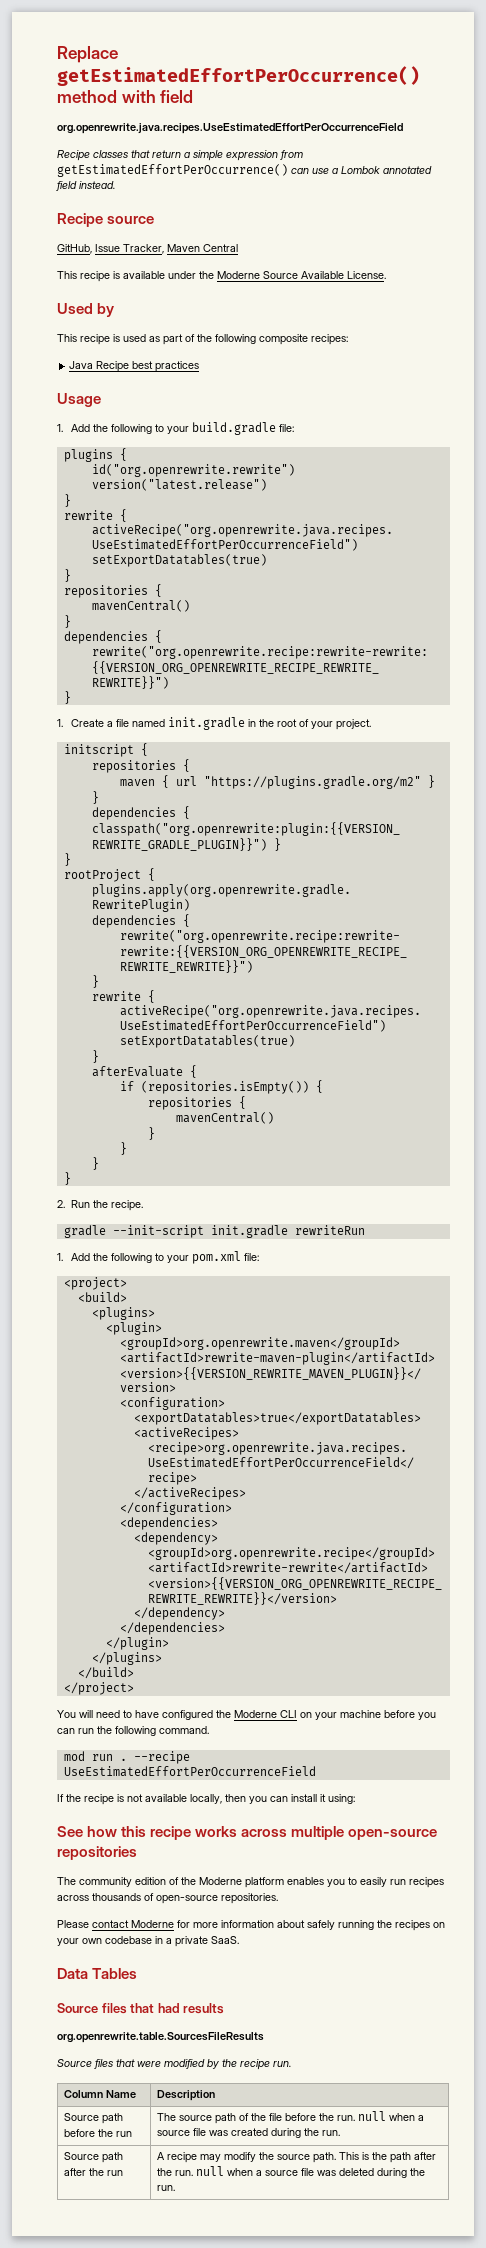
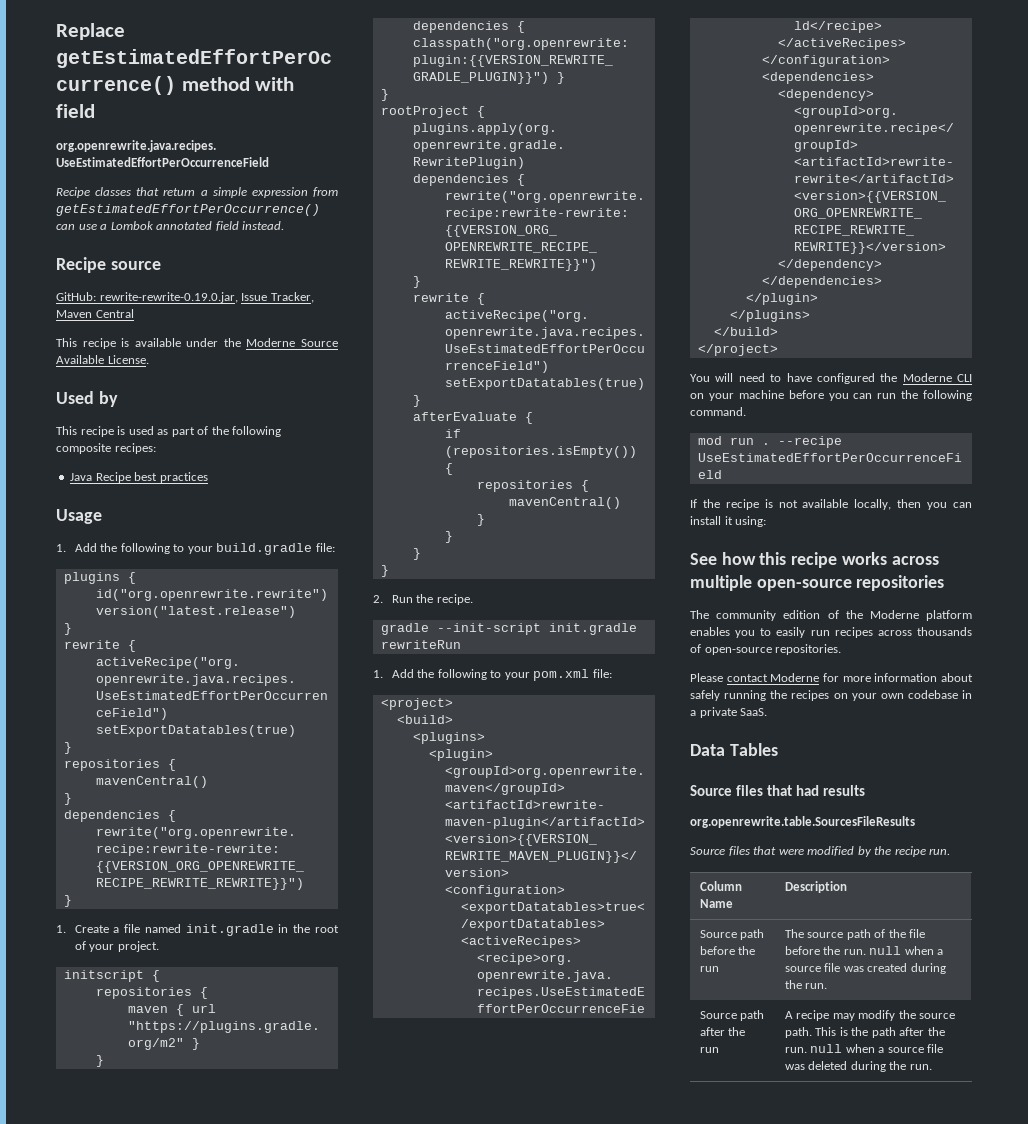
- GitHub, Issue Tracker, Maven Central
+ GitHub: rewrite-rewrite-0.19.0.jar, Issue Tracker, Maven Central

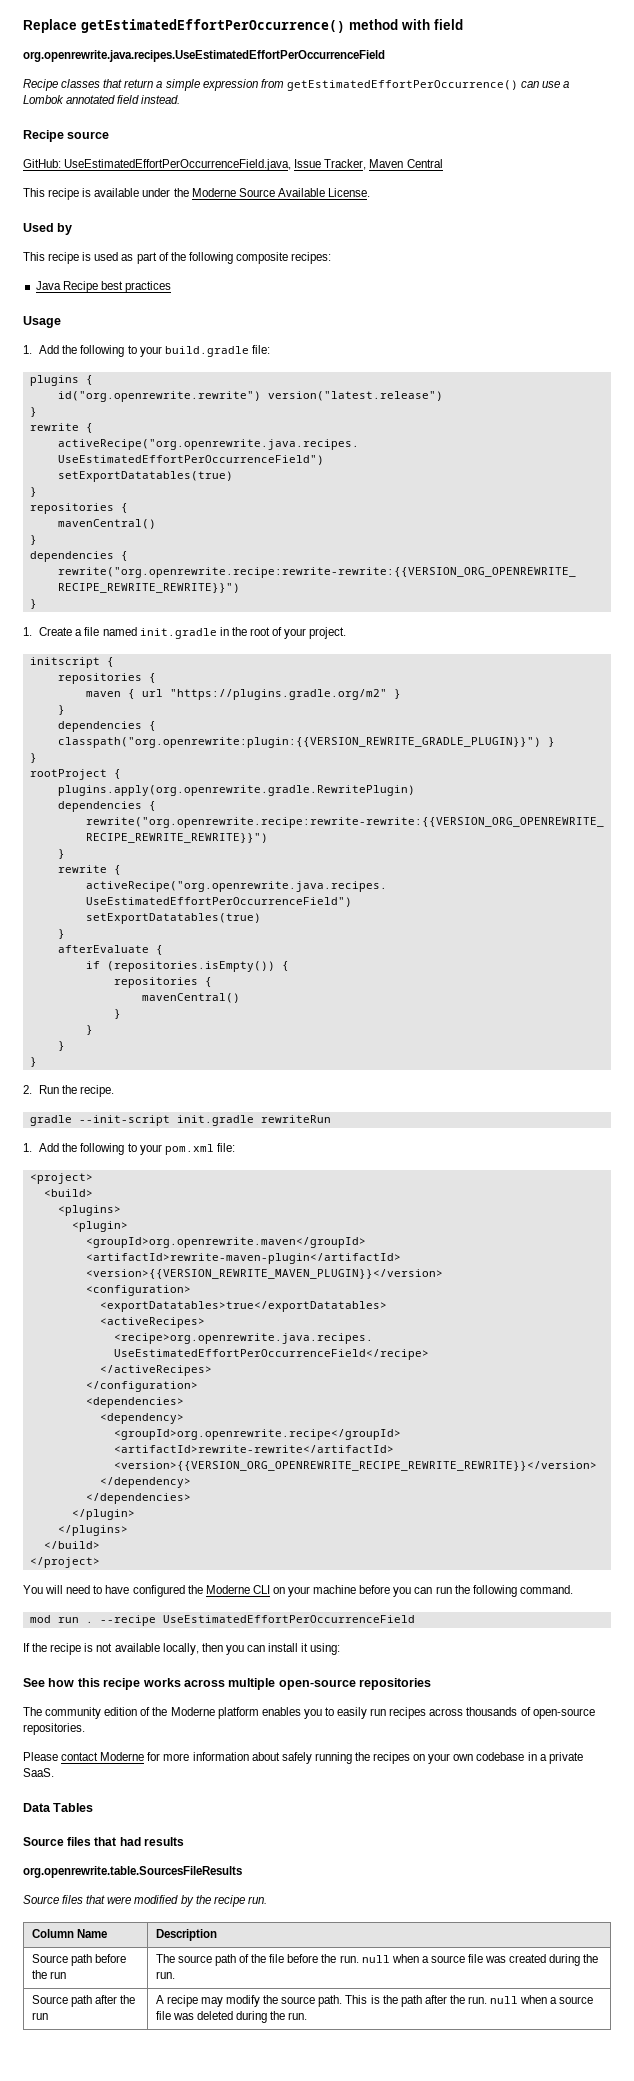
- GitHub: rewrite-rewrite-0.19.0.jar, Issue Tracker, Maven Central
+ GitHub: UseEstimatedEffortPerOccurrenceField.java, Issue Tracker, Maven Central

